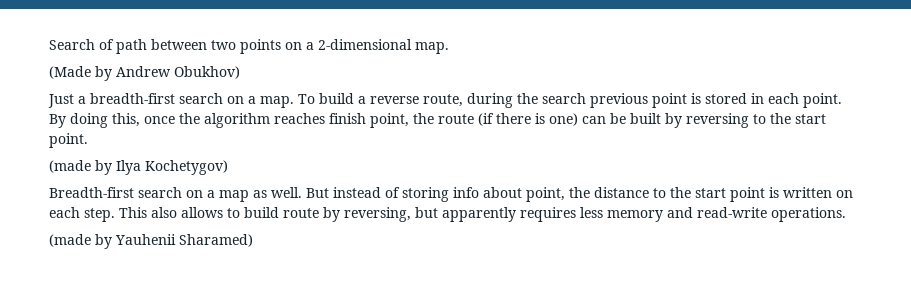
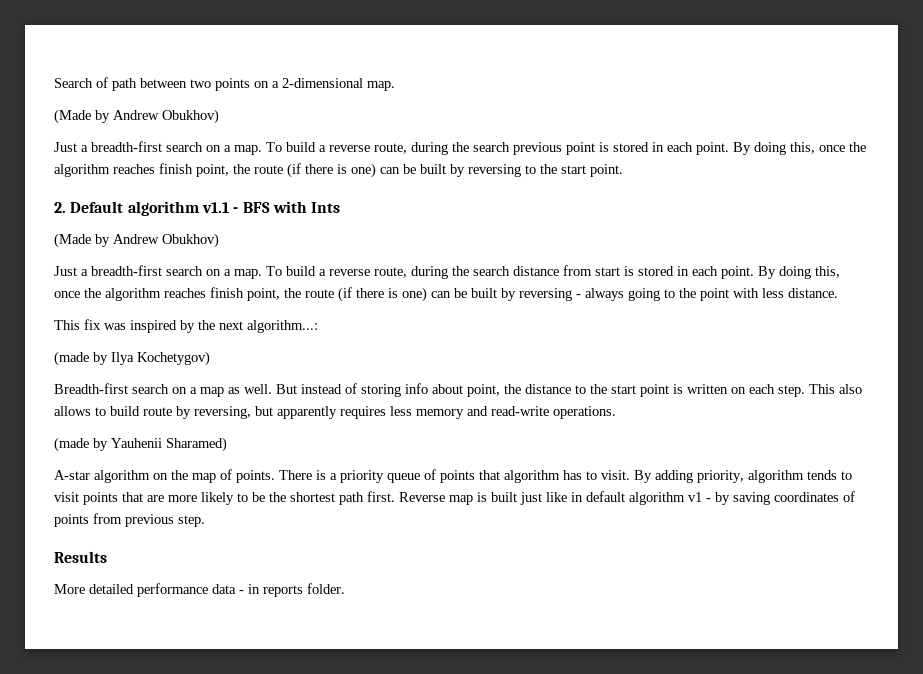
+ 2. Default algorithm v1.1 - BFS with Ints
+ (Made by Andrew Obukhov)
+ Just a breadth-first search on a map. To build a reverse route, during the search distance from start is stored in each point. By doing this, once the algorithm reaches finish point, the route (if there is one) can be built by reversing - always going to the point with less distance.
+ This fix was inspired by the next algorithm...:
+ A-star algorithm on the map of points. There is a priority queue of points that algorithm has to visit. By adding priority, algorithm tends to visit points that are more likely to be the shortest path first. Reverse map is built just like in default algorithm v1 - by saving coordinates of points from previous step.
+ Results
+ More detailed performance data - in reports folder.

